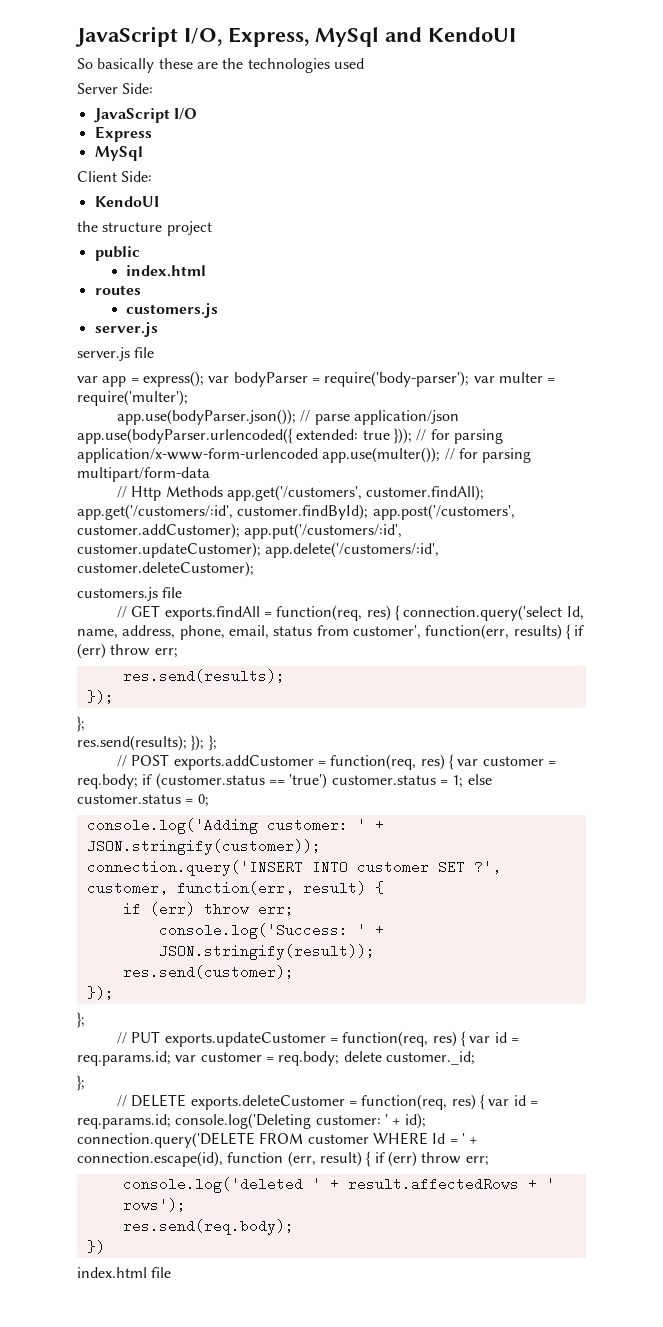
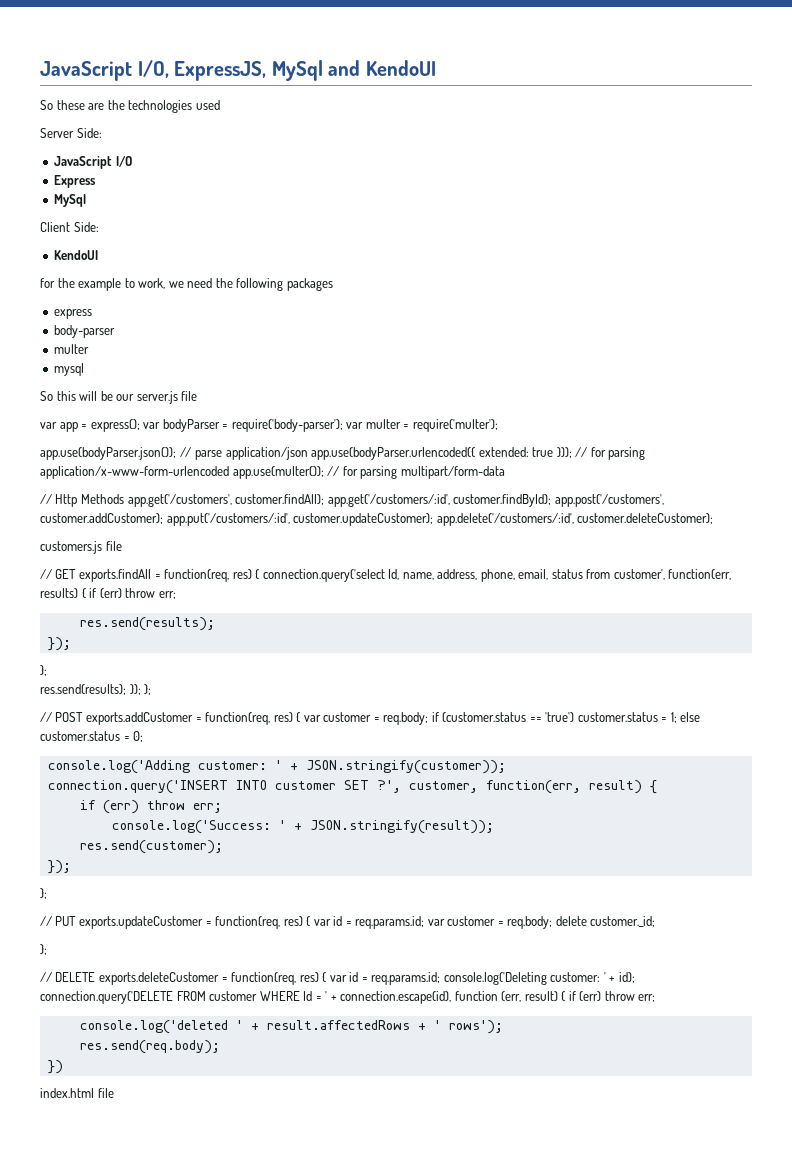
- JavaScript I/O, Express, MySql and KendoUI
+ JavaScript I/O, ExpressJS, MySql and KendoUI
- So basically these are the technologies used
+ So these are the technologies used
- the structure project
- public
- index.html
- routes
- customers.js
- server.js
- server.js file
+ for the example to work, we need the following packages
+ express
+ body-parser
+ multer
+ mysql
+ So this will be our server.js file

